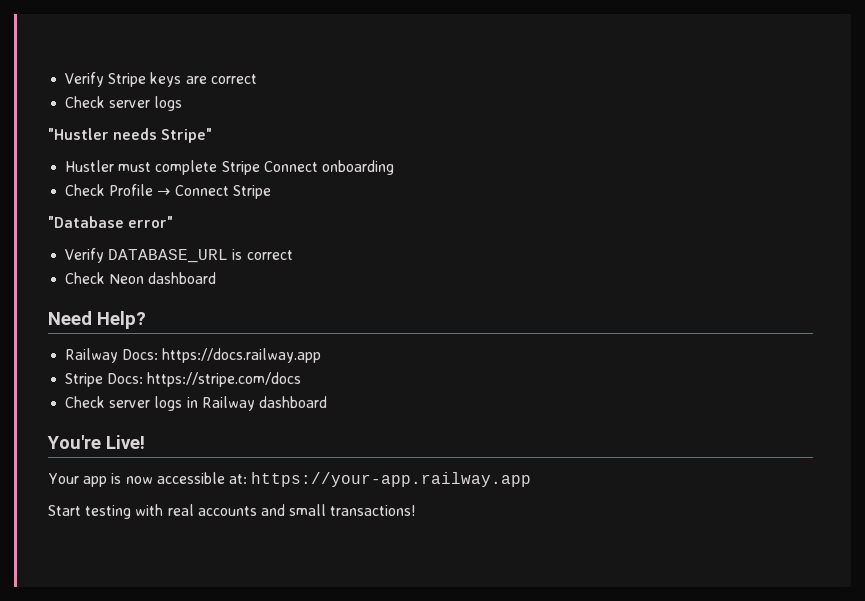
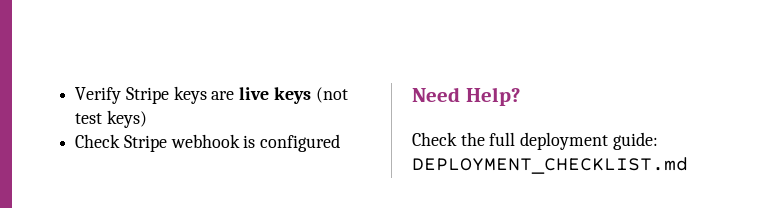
- Verify Stripe keys are correct
- Check server logs
- "Hustler needs Stripe"
- Hustler must complete Stripe Connect onboarding
- Check Profile → Connect Stripe
- "Database error"
- Verify DATABASE_URL is correct
- Check Neon dashboard
+ Verify Stripe keys are live keys (not test keys)
+ Check Stripe webhook is configured
  Need Help?
- Railway Docs: https://docs.railway.app
- Stripe Docs: https://stripe.com/docs
- Check server logs in Railway dashboard
- You're Live!
- Your app is now accessible at: https://your-app.railway.app
- Start testing with real accounts and small transactions!
+ Check the full deployment guide: DEPLOYMENT_CHECKLIST.md

